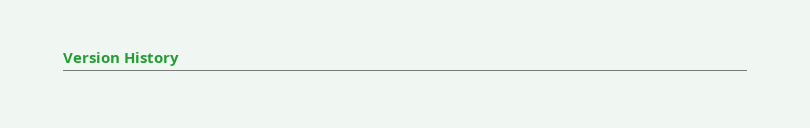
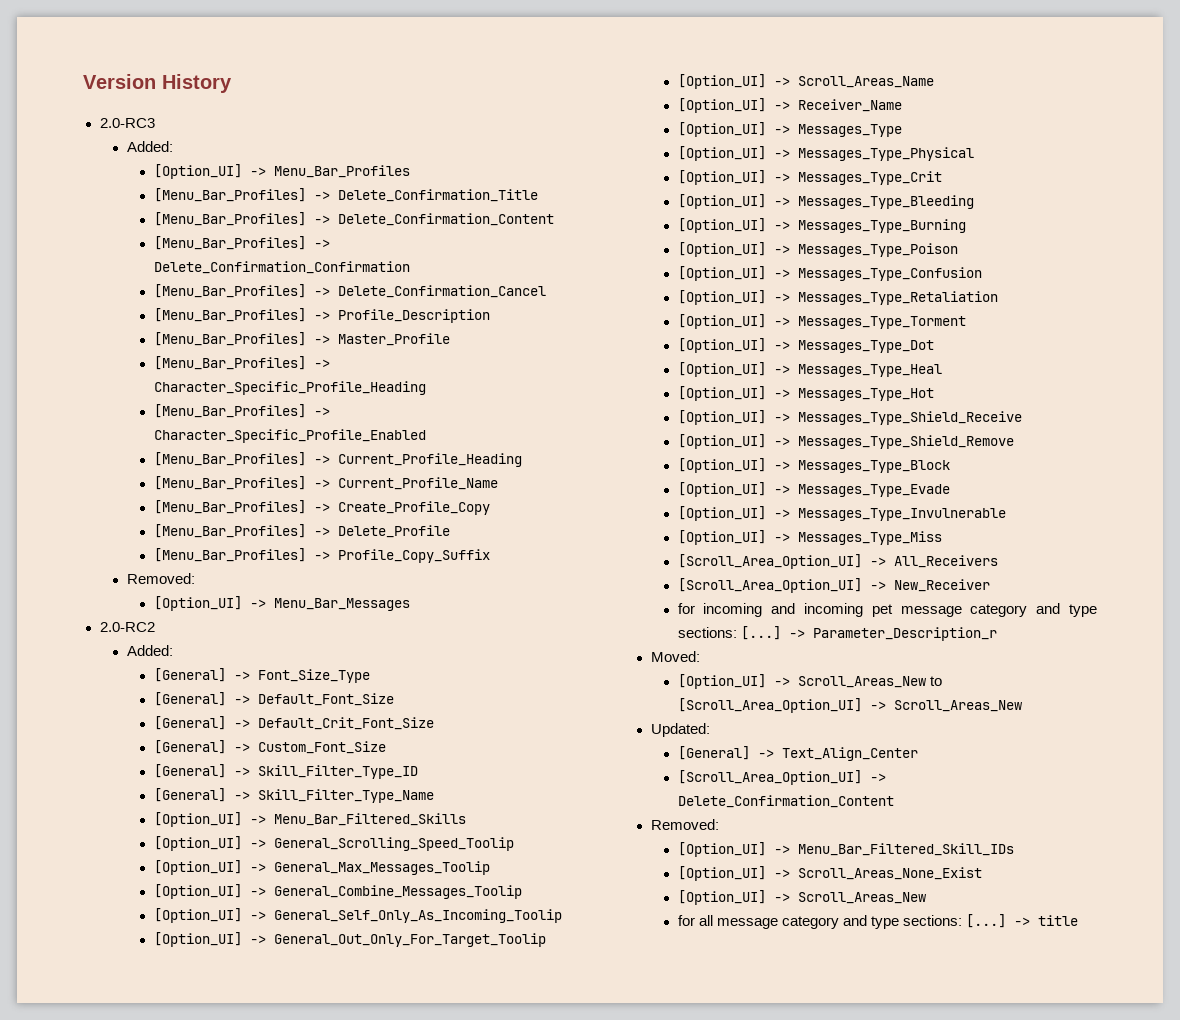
+ 2.0-RC3
+ Added:
+ [Option_UI] -> Menu_Bar_Profiles
+ [Menu_Bar_Profiles] -> Delete_Confirmation_Title
+ [Menu_Bar_Profiles] -> Delete_Confirmation_Content
+ [Menu_Bar_Profiles] -> Delete_Confirmation_Confirmation
+ [Menu_Bar_Profiles] -> Delete_Confirmation_Cancel
+ [Menu_Bar_Profiles] -> Profile_Description
+ [Menu_Bar_Profiles] -> Master_Profile
+ [Menu_Bar_Profiles] -> Character_Specific_Profile_Heading
+ [Menu_Bar_Profiles] -> Character_Specific_Profile_Enabled
+ [Menu_Bar_Profiles] -> Current_Profile_Heading
+ [Menu_Bar_Profiles] -> Current_Profile_Name
+ [Menu_Bar_Profiles] -> Create_Profile_Copy
+ [Menu_Bar_Profiles] -> Delete_Profile
+ [Menu_Bar_Profiles] -> Profile_Copy_Suffix
+ Removed:
+ [Option_UI] -> Menu_Bar_Messages
+ 2.0-RC2
+ Added:
+ [General] -> Font_Size_Type
+ [General] -> Default_Font_Size
+ [General] -> Default_Crit_Font_Size
+ [General] -> Custom_Font_Size
+ [General] -> Skill_Filter_Type_ID
+ [General] -> Skill_Filter_Type_Name
+ [Option_UI] -> Menu_Bar_Filtered_Skills
+ [Option_UI] -> General_Scrolling_Speed_Toolip
+ [Option_UI] -> General_Max_Messages_Toolip
+ [Option_UI] -> General_Combine_Messages_Toolip
+ [Option_UI] -> General_Self_Only_As_Incoming_Toolip
+ [Option_UI] -> General_Out_Only_For_Target_Toolip
+ [Option_UI] -> Scroll_Areas_Name
+ [Option_UI] -> Receiver_Name
+ [Option_UI] -> Messages_Type
+ [Option_UI] -> Messages_Type_Physical
+ [Option_UI] -> Messages_Type_Crit
+ [Option_UI] -> Messages_Type_Bleeding
+ [Option_UI] -> Messages_Type_Burning
+ [Option_UI] -> Messages_Type_Poison
+ [Option_UI] -> Messages_Type_Confusion
+ [Option_UI] -> Messages_Type_Retaliation
+ [Option_UI] -> Messages_Type_Torment
+ [Option_UI] -> Messages_Type_Dot
+ [Option_UI] -> Messages_Type_Heal
+ [Option_UI] -> Messages_Type_Hot
+ [Option_UI] -> Messages_Type_Shield_Receive
+ [Option_UI] -> Messages_Type_Shield_Remove
+ [Option_UI] -> Messages_Type_Block
+ [Option_UI] -> Messages_Type_Evade
+ [Option_UI] -> Messages_Type_Invulnerable
+ [Option_UI] -> Messages_Type_Miss
+ [Scroll_Area_Option_UI] -> All_Receivers
+ [Scroll_Area_Option_UI] -> New_Receiver
+ for incoming and incoming pet message category and type sections: [...] -> Parameter_Description_r
+ Moved:
+ [Option_UI] -> Scroll_Areas_New to [Scroll_Area_Option_UI] -> Scroll_Areas_New
+ Updated:
+ [General] -> Text_Align_Center
+ [Scroll_Area_Option_UI] -> Delete_Confirmation_Content
+ Removed:
+ [Option_UI] -> Menu_Bar_Filtered_Skill_IDs
+ [Option_UI] -> Scroll_Areas_None_Exist
+ [Option_UI] -> Scroll_Areas_New
+ for all message category and type sections: [...] -> title

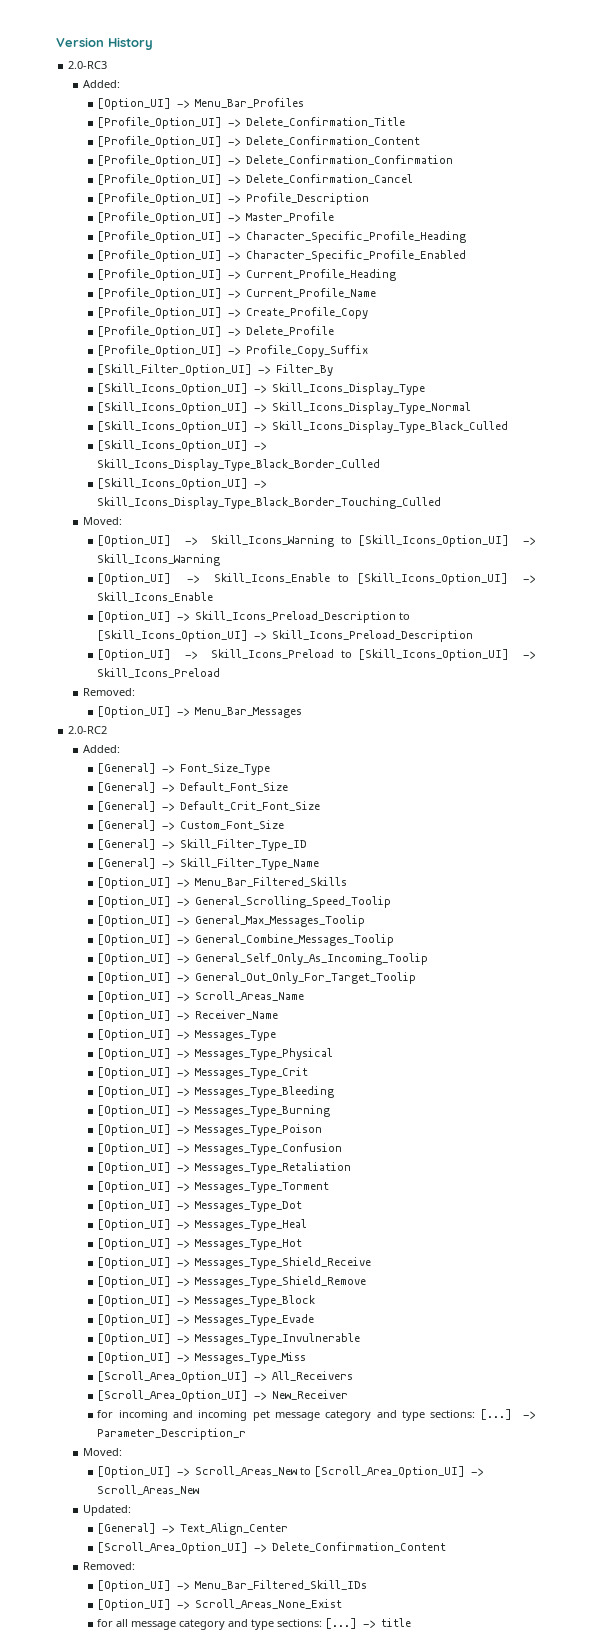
- [Menu_Bar_Profiles] -> Delete_Confirmation_Title
+ [Profile_Option_UI] -> Delete_Confirmation_Title
- [Menu_Bar_Profiles] -> Delete_Confirmation_Content
- [Menu_Bar_Profiles] -> Delete_Confirmation_Confirmation
+ [Profile_Option_UI] -> Delete_Confirmation_Content
+ [Profile_Option_UI] -> Delete_Confirmation_Confirmation
- [Menu_Bar_Profiles] -> Delete_Confirmation_Cancel
+ [Profile_Option_UI] -> Delete_Confirmation_Cancel
- [Menu_Bar_Profiles] -> Profile_Description
+ [Profile_Option_UI] -> Profile_Description
- [Menu_Bar_Profiles] -> Master_Profile
+ [Profile_Option_UI] -> Master_Profile
- [Menu_Bar_Profiles] -> Character_Specific_Profile_Heading
+ [Profile_Option_UI] -> Character_Specific_Profile_Heading
- [Menu_Bar_Profiles] -> Character_Specific_Profile_Enabled
+ [Profile_Option_UI] -> Character_Specific_Profile_Enabled
- [Menu_Bar_Profiles] -> Current_Profile_Heading
+ [Profile_Option_UI] -> Current_Profile_Heading
- [Menu_Bar_Profiles] -> Current_Profile_Name
+ [Profile_Option_UI] -> Current_Profile_Name
- [Menu_Bar_Profiles] -> Create_Profile_Copy
+ [Profile_Option_UI] -> Create_Profile_Copy
- [Menu_Bar_Profiles] -> Delete_Profile
+ [Profile_Option_UI] -> Delete_Profile
- [Menu_Bar_Profiles] -> Profile_Copy_Suffix
+ [Profile_Option_UI] -> Profile_Copy_Suffix
+ [Skill_Filter_Option_UI] -> Filter_By
+ [Skill_Icons_Option_UI] -> Skill_Icons_Display_Type
+ [Skill_Icons_Option_UI] -> Skill_Icons_Display_Type_Normal
+ [Skill_Icons_Option_UI] -> Skill_Icons_Display_Type_Black_Culled
+ [Skill_Icons_Option_UI] -> Skill_Icons_Display_Type_Black_Border_Culled
+ [Skill_Icons_Option_UI] -> Skill_Icons_Display_Type_Black_Border_Touching_Culled
+ Moved:
+ [Option_UI] -> Skill_Icons_Warning to [Skill_Icons_Option_UI] -> Skill_Icons_Warning
+ [Option_UI] -> Skill_Icons_Enable to [Skill_Icons_Option_UI] -> Skill_Icons_Enable
+ [Option_UI] -> Skill_Icons_Preload_Description to [Skill_Icons_Option_UI] -> Skill_Icons_Preload_Description
+ [Option_UI] -> Skill_Icons_Preload to [Skill_Icons_Option_UI] -> Skill_Icons_Preload
  [Option_UI] -> Scroll_Areas_None_Exist
- [Option_UI] -> Scroll_Areas_New

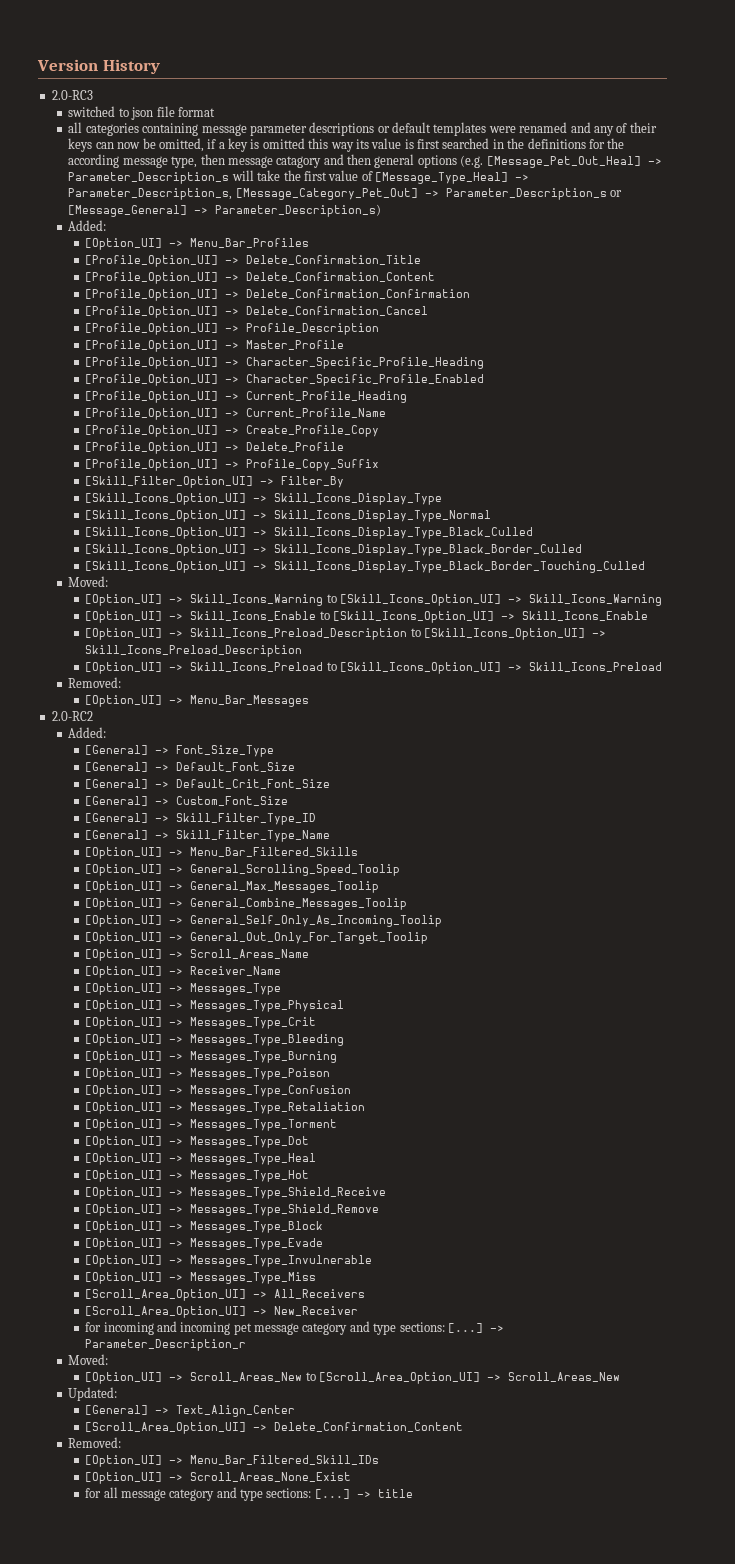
+ switched to json file format
+ all categories containing message parameter descriptions or default templates were renamed and any of their keys can now be omitted, if a key is omitted this way its value is first searched in the definitions for the according message type, then message catagory and then general options (e.g. [Message_Pet_Out_Heal] -> Parameter_Description_s will take the first value of [Message_Type_Heal] -> Parameter_Description_s, [Message_Category_Pet_Out] -> Parameter_Description_s or [Message_General] -> Parameter_Description_s)

